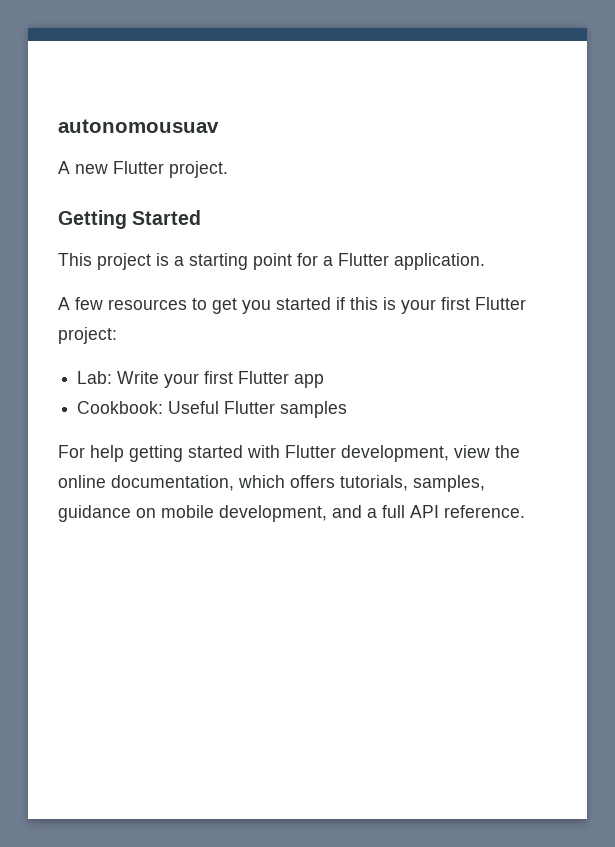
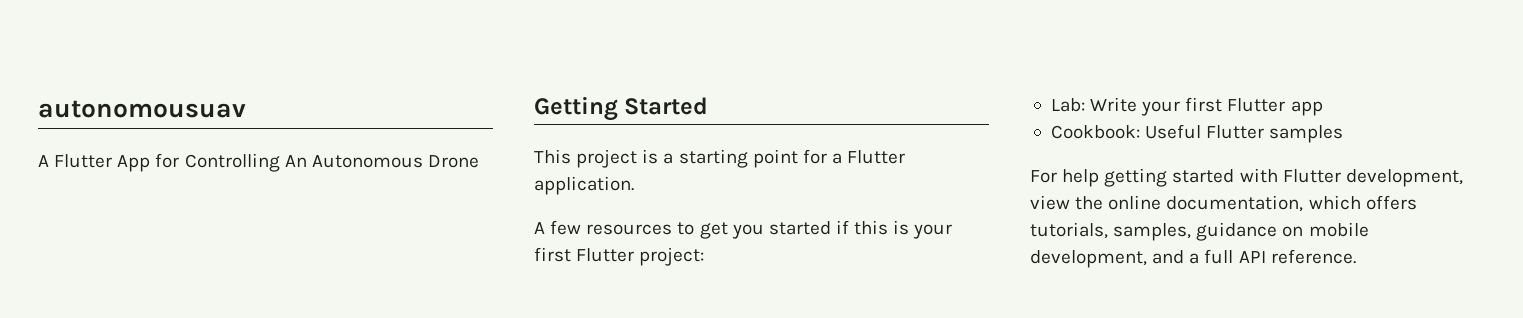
- A new Flutter project.
+ A Flutter App for Controlling An Autonomous Drone

